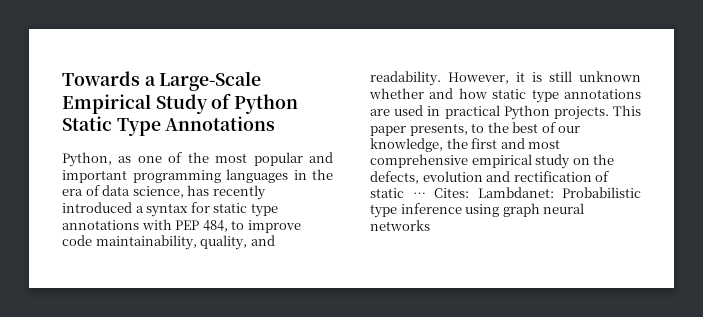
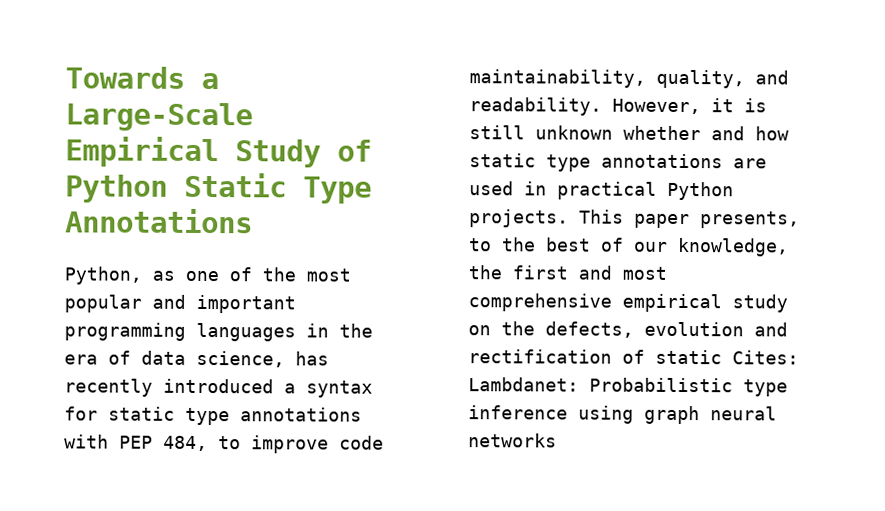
- This paper presents, to the best of our knowledge, the first and most comprehensive empirical study on the defects, evolution and rectification of static … Cites: Lambdanet: Probabilistic type inference using graph neural networks
+ This paper presents, to the best of our knowledge, the first and most comprehensive empirical study on the defects, evolution and rectification of static Cites: Lambdanet: Probabilistic type inference using graph neural networks

